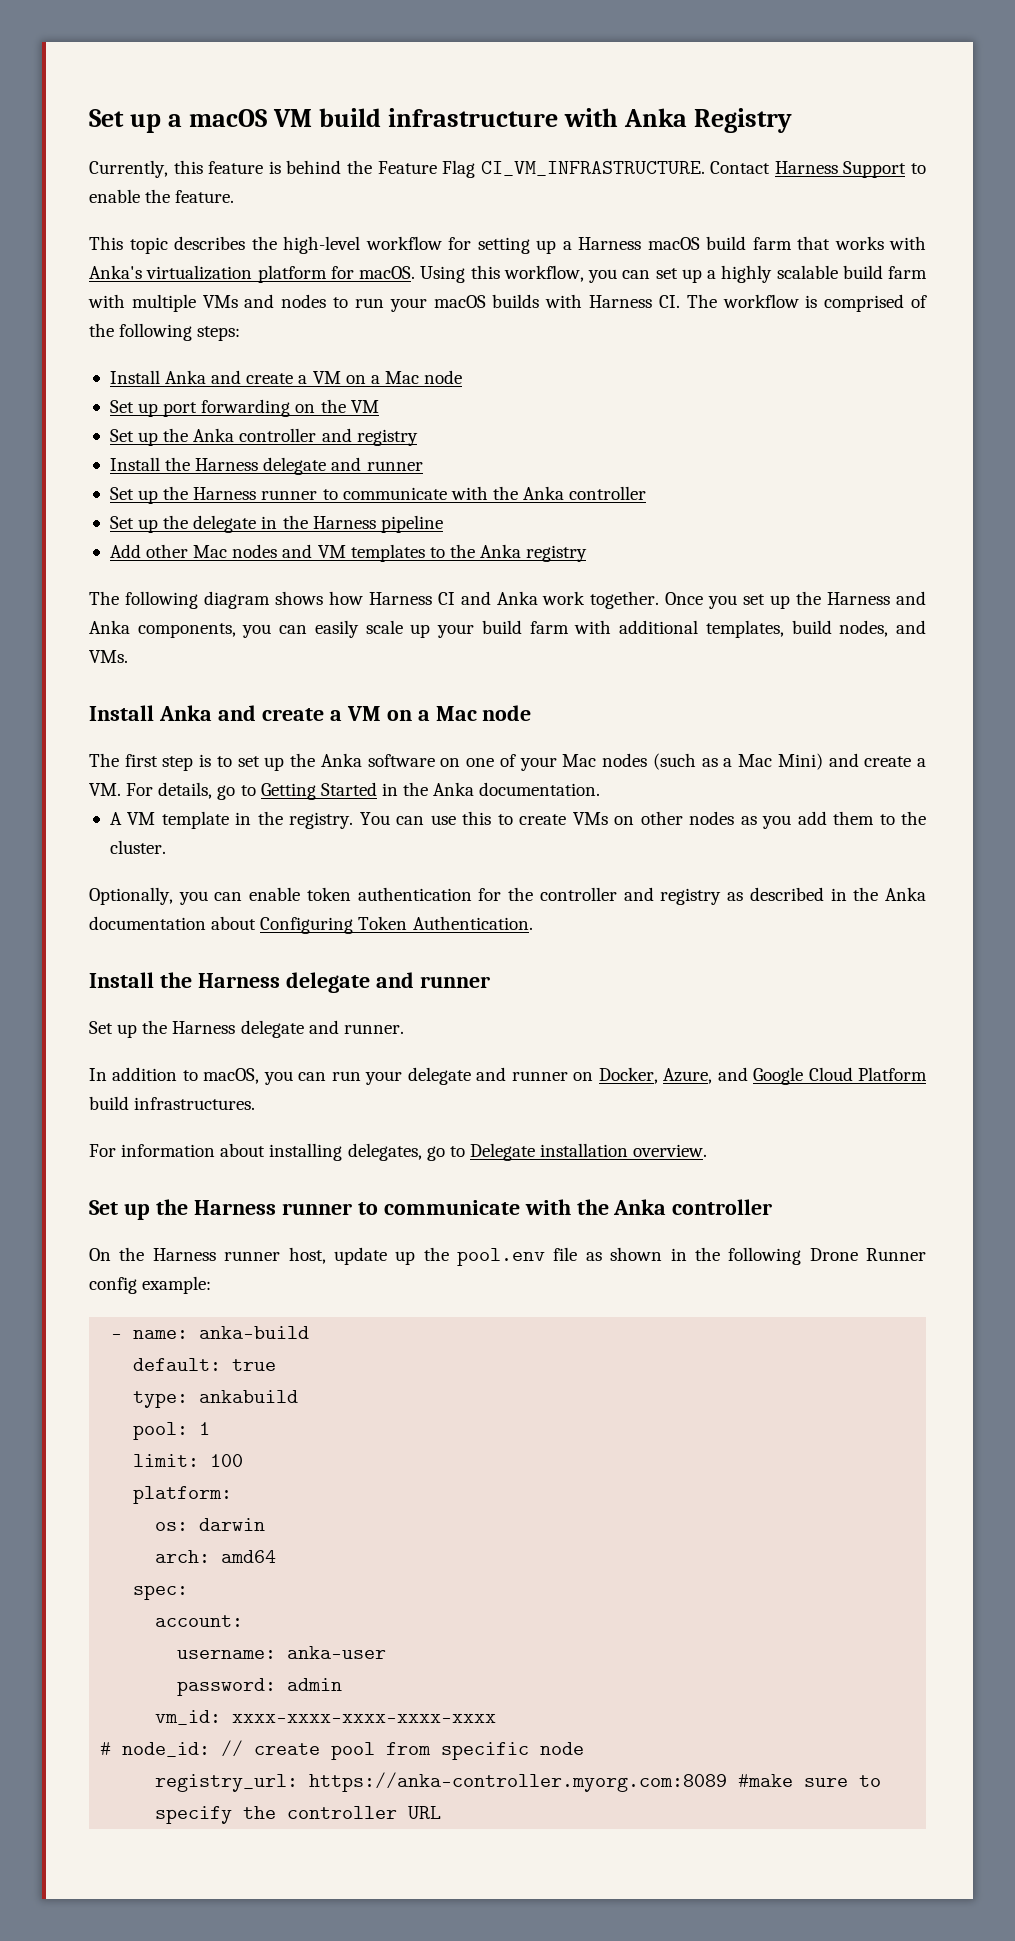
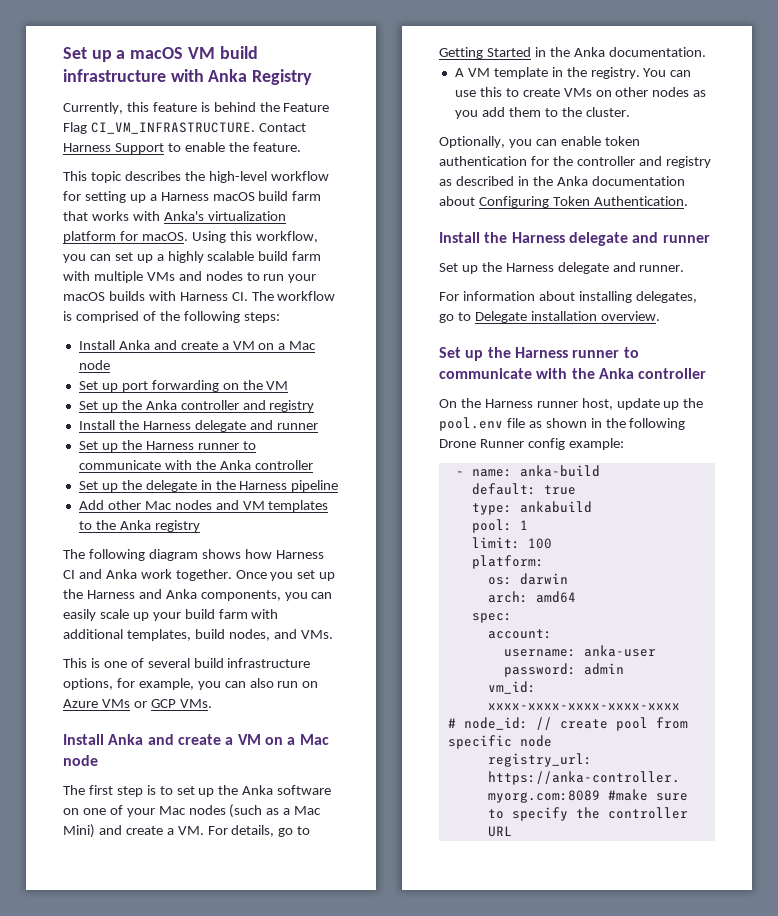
+ This is one of several build infrastructure options, for example, you can also run on Azure VMs or GCP VMs.
- In addition to macOS, you can run your delegate and runner on Docker, Azure, and Google Cloud Platform build infrastructures.

